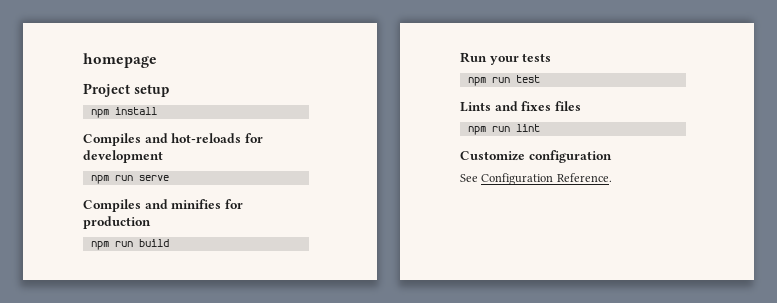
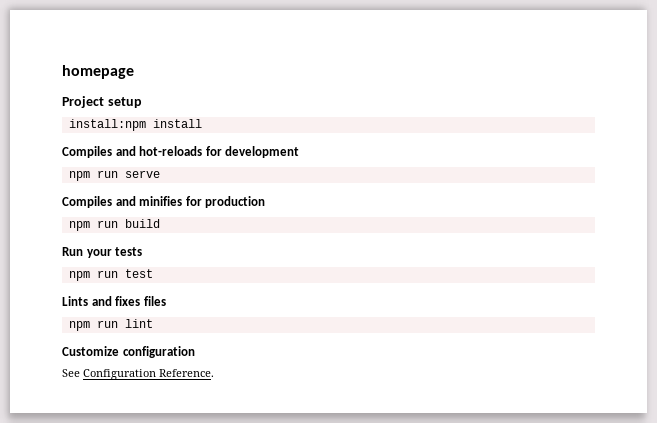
- npm install
+ install:npm install

